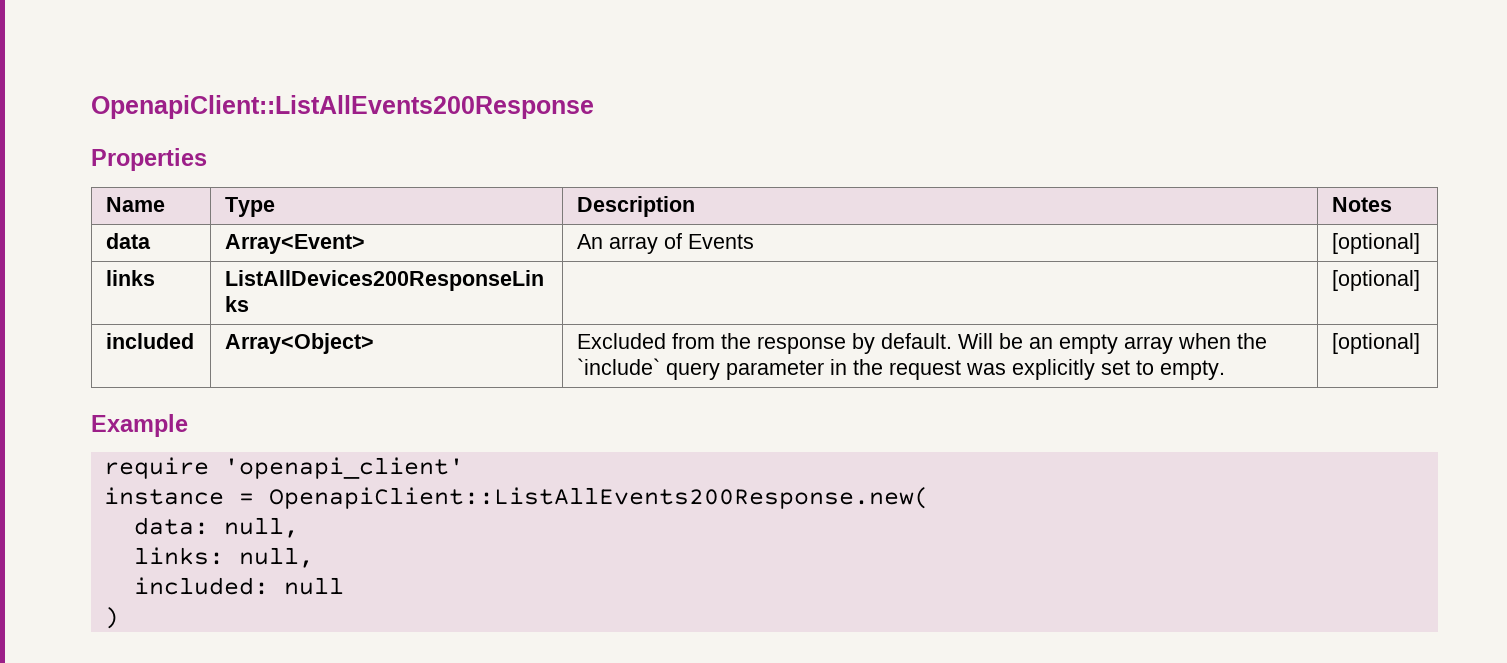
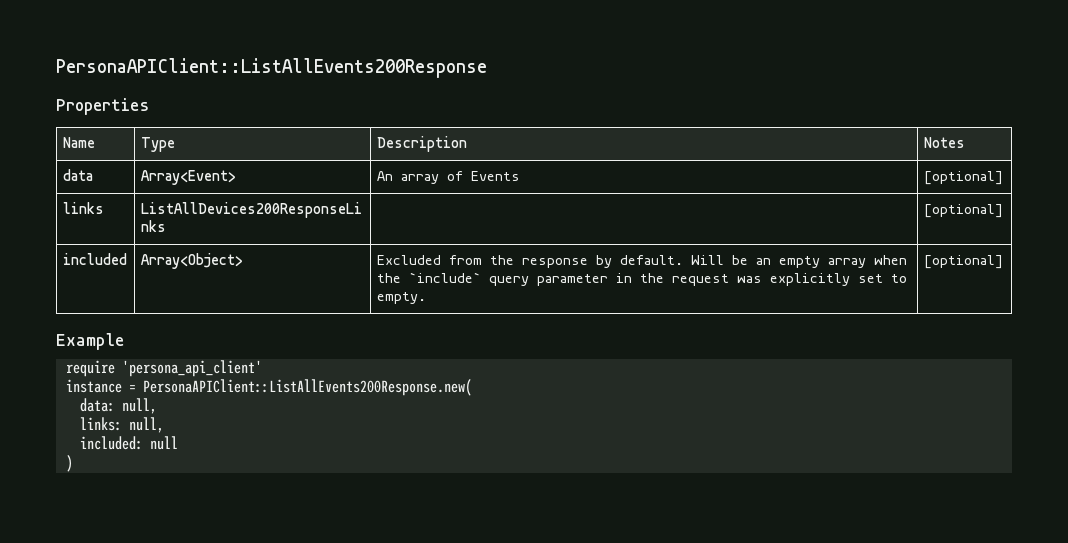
- OpenapiClient::ListAllEvents200Response
+ PersonaAPIClient::ListAllEvents200Response
- require 'openapi_client'
+ require 'persona_api_client'
- instance = OpenapiClient::ListAllEvents200Response.new(
+ instance = PersonaAPIClient::ListAllEvents200Response.new(

